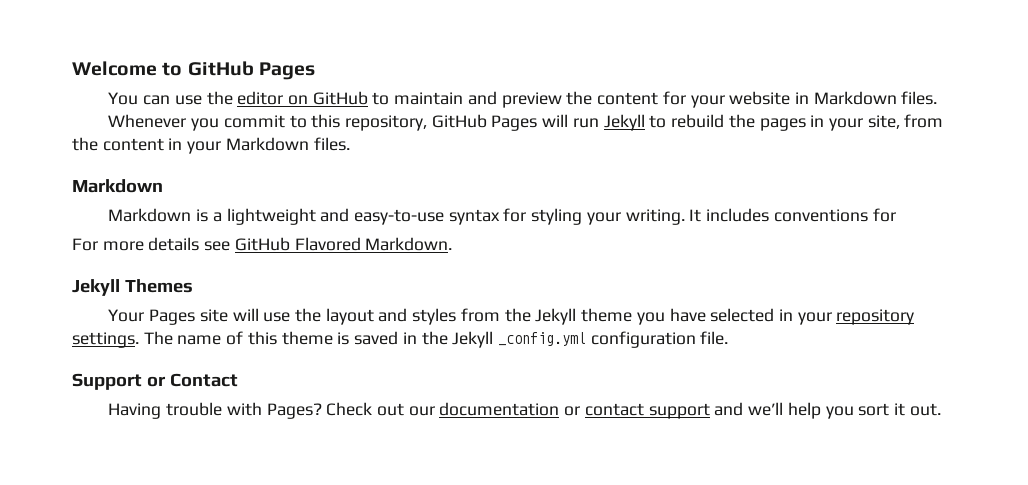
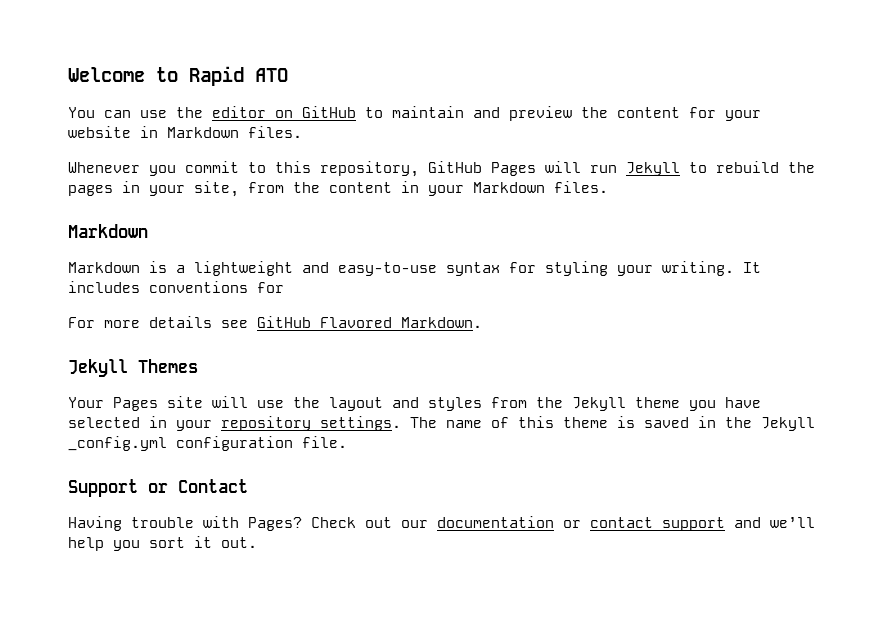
- Welcome to GitHub Pages
+ Welcome to Rapid ATO

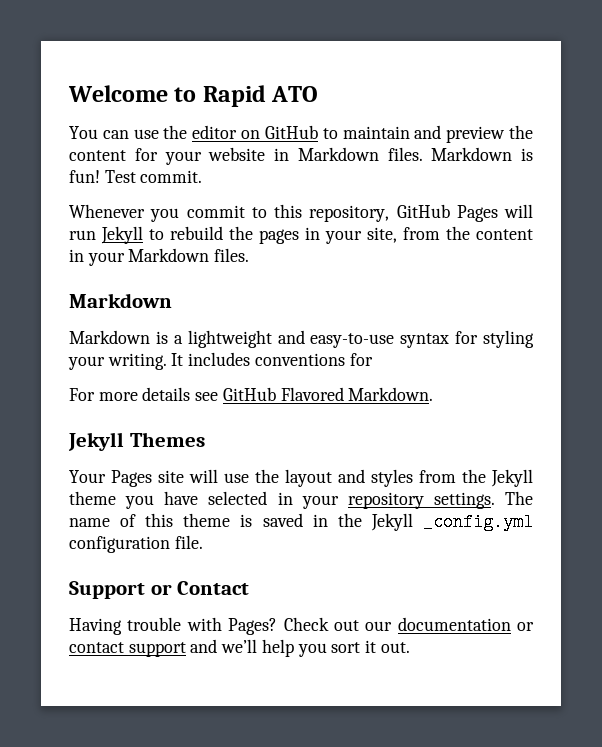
+ Markdown is fun! Test commit.

